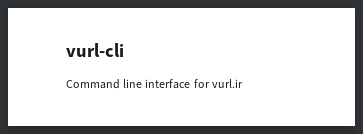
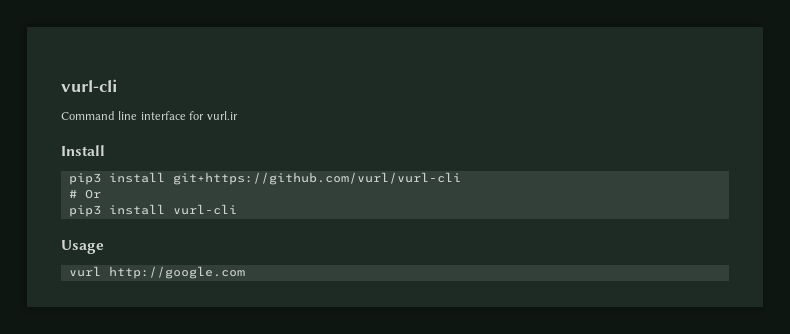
+ Install
+ pip3 install git+https://github.com/vurl/vurl-cli
+ # Or
+ pip3 install vurl-cli
+ Usage
+ vurl http://google.com

